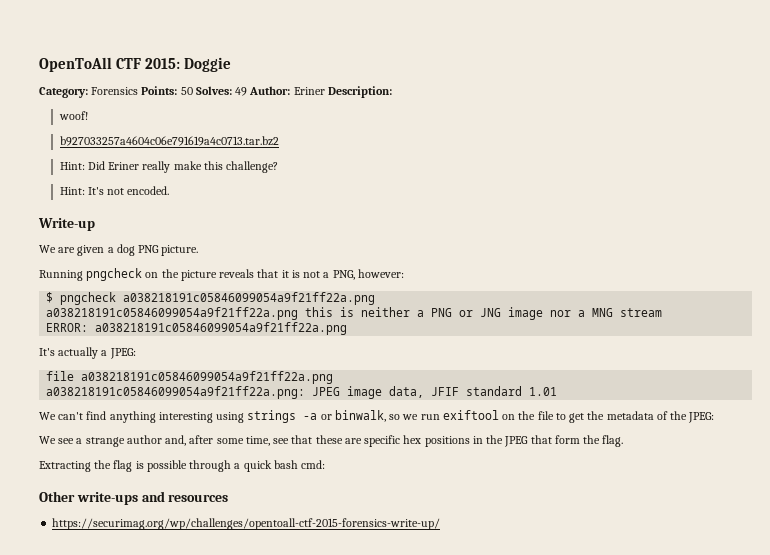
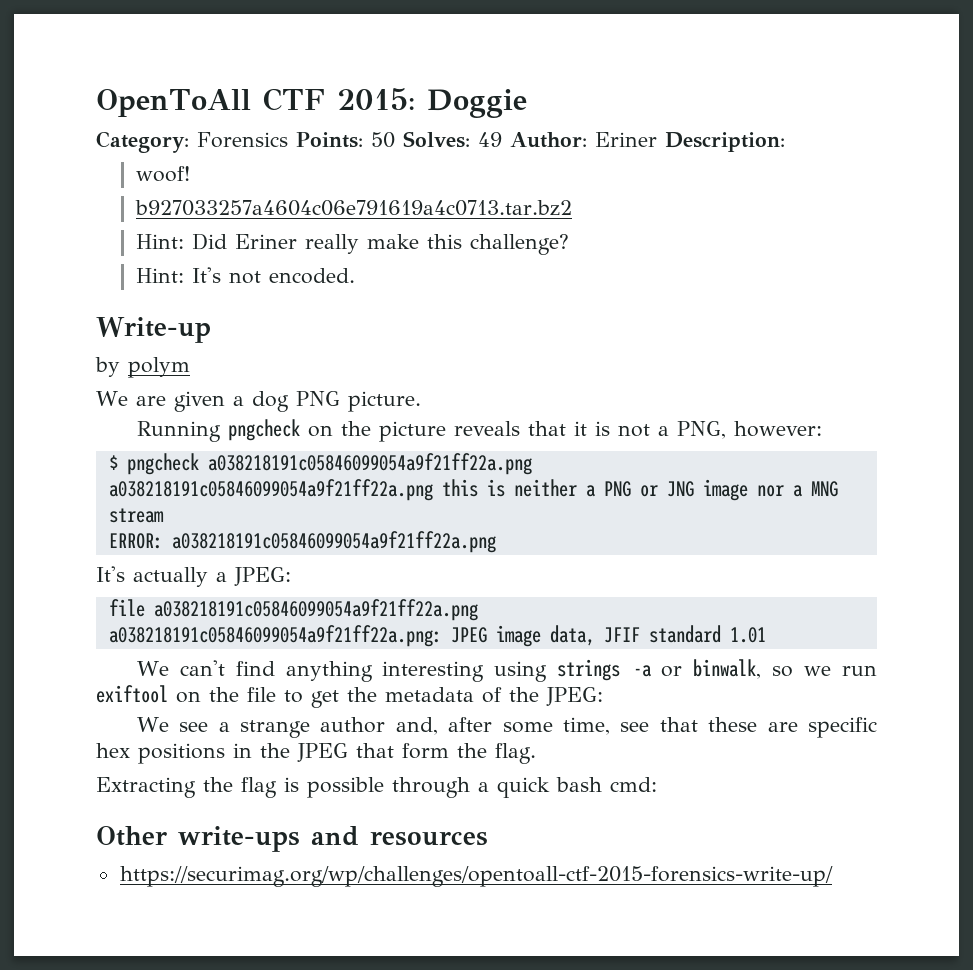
+ by polym

